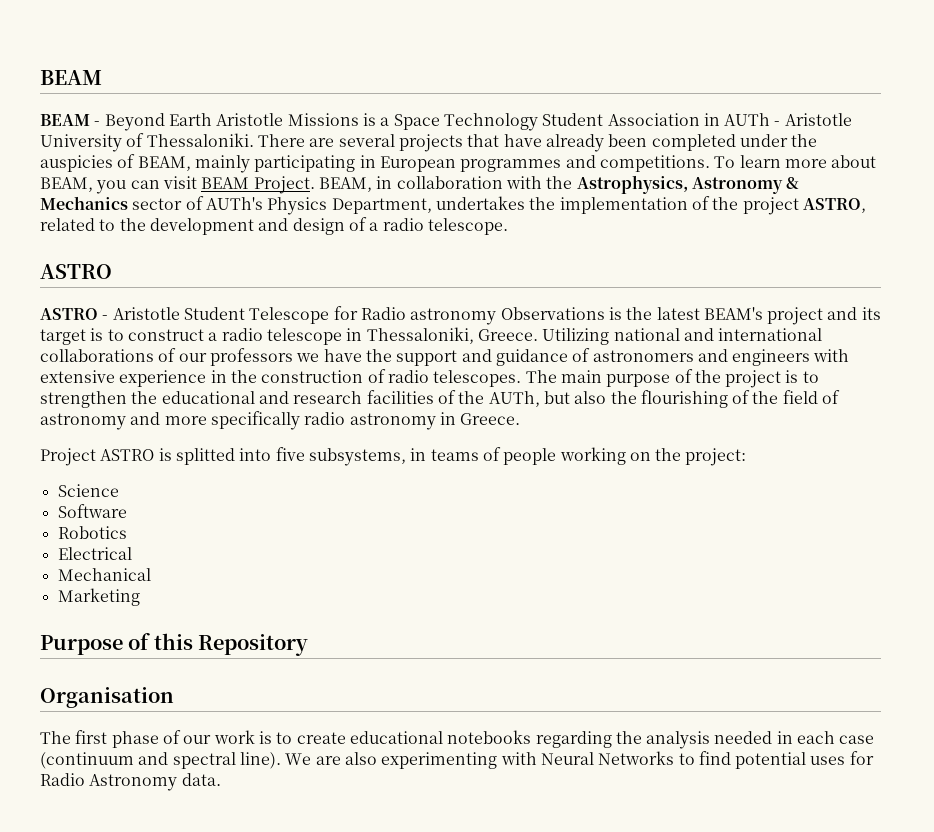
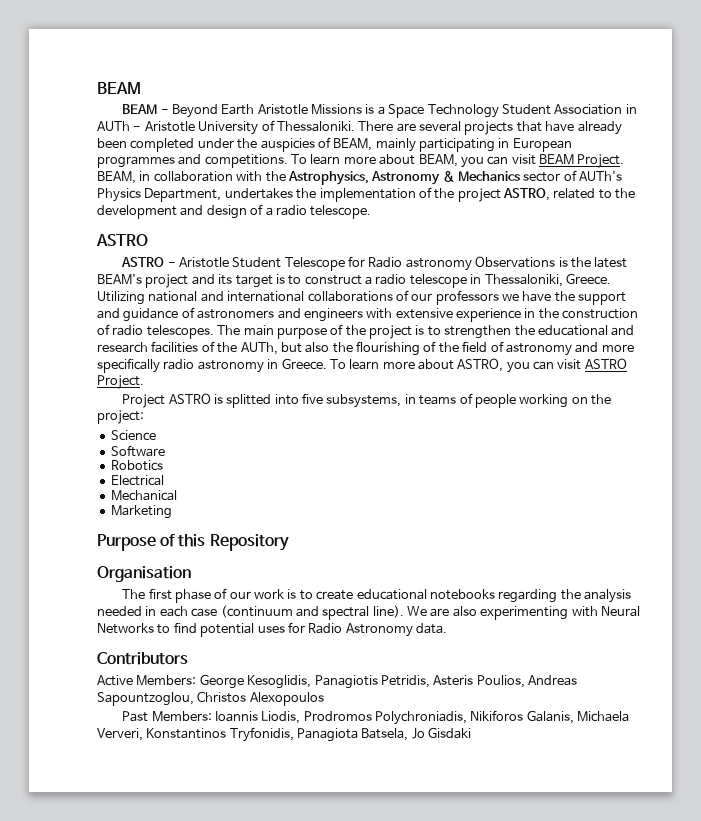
+ To learn more about ASTRO, you can visit ASTRO Project.
+ Contributors
+ Active Members: George Kesoglidis, Panagiotis Petridis, Asteris Poulios, Andreas Sapountzoglou, Christos Alexopoulos
+ Past Members: Ioannis Liodis, Prodromos Polychroniadis, Nikiforos Galanis, Michaela Ververi, Konstantinos Tryfonidis, Panagiota Batsela, Jo Gisdaki

